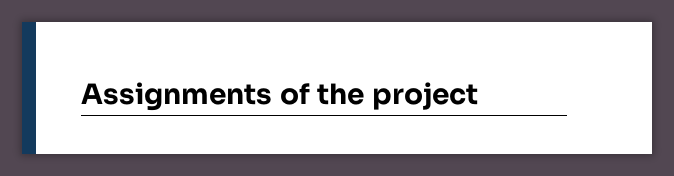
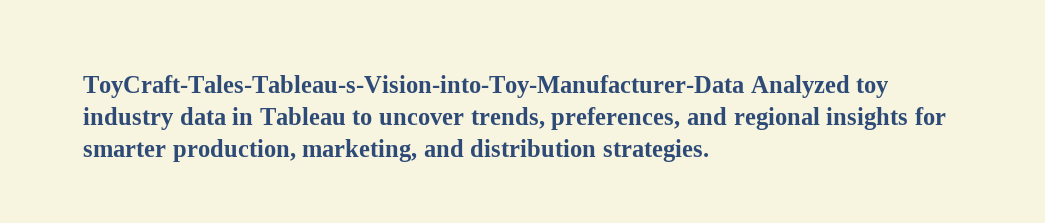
- Assignments of the project
+ ToyCraft-Tales-Tableau-s-Vision-into-Toy-Manufacturer-Data Analyzed toy industry data in Tableau to uncover trends, preferences, and regional insights for smarter production, marketing, and distribution strategies.

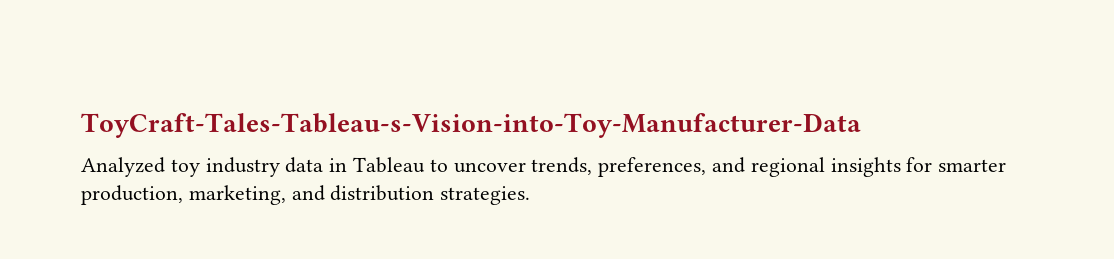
- ToyCraft-Tales-Tableau-s-Vision-into-Toy-Manufacturer-Data Analyzed toy industry data in Tableau to uncover trends, preferences, and regional insights for smarter production, marketing, and distribution strategies.
+ ToyCraft-Tales-Tableau-s-Vision-into-Toy-Manufacturer-Data
+ Analyzed toy industry data in Tableau to uncover trends, preferences, and regional insights for smarter production, marketing, and distribution strategies.

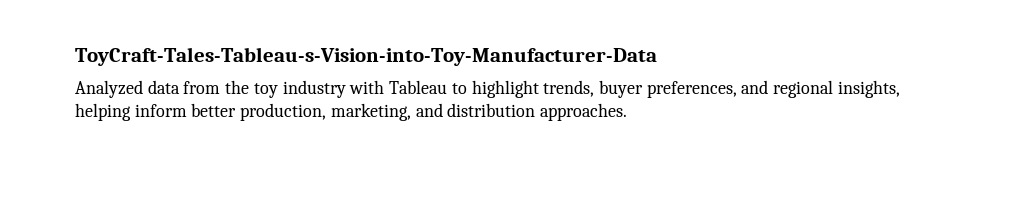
- Analyzed toy industry data in Tableau to uncover trends, preferences, and regional insights for smarter production, marketing, and distribution strategies.
+ Analyzed data from the toy industry with Tableau to highlight trends, buyer preferences, and regional insights, helping inform better production, marketing, and distribution approaches.

